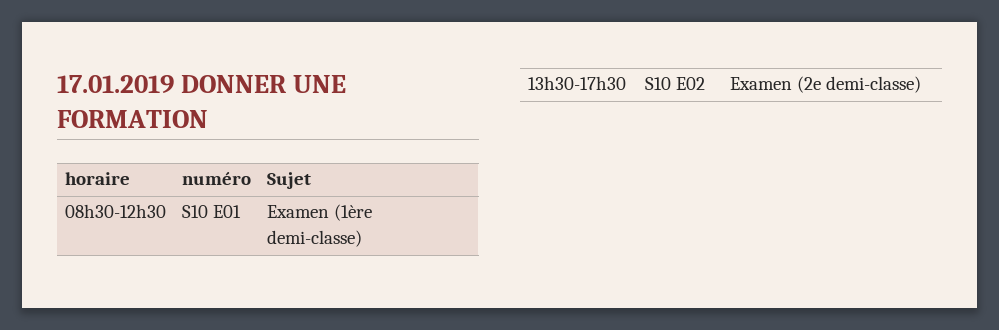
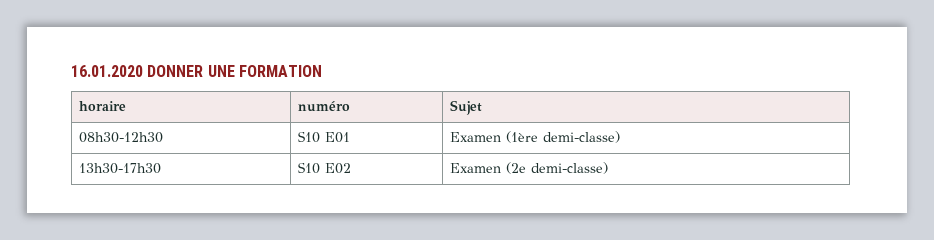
- 17.01.2019 DONNER UNE FORMATION
+ 16.01.2020 DONNER UNE FORMATION

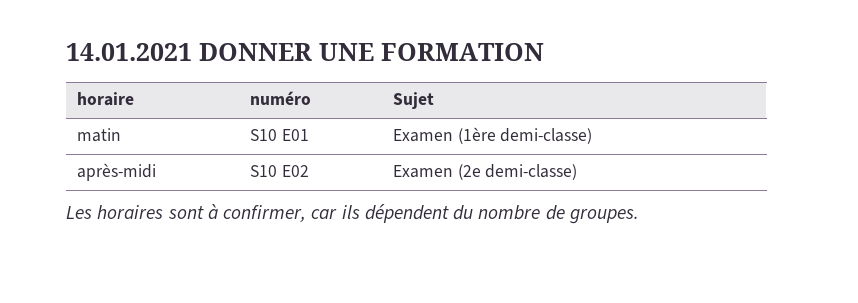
- 16.01.2020 DONNER UNE FORMATION
+ 14.01.2021 DONNER UNE FORMATION
- 08h30-12h30 | S10 E01 | Examen (1ère demi-classe)
+ matin | S10 E01 | Examen (1ère demi-classe)
- 13h30-17h30 | S10 E02 | Examen (2e demi-classe)
+ après-midi | S10 E02 | Examen (2e demi-classe)
+ Les horaires sont à confirmer, car ils dépendent du nombre de groupes.

